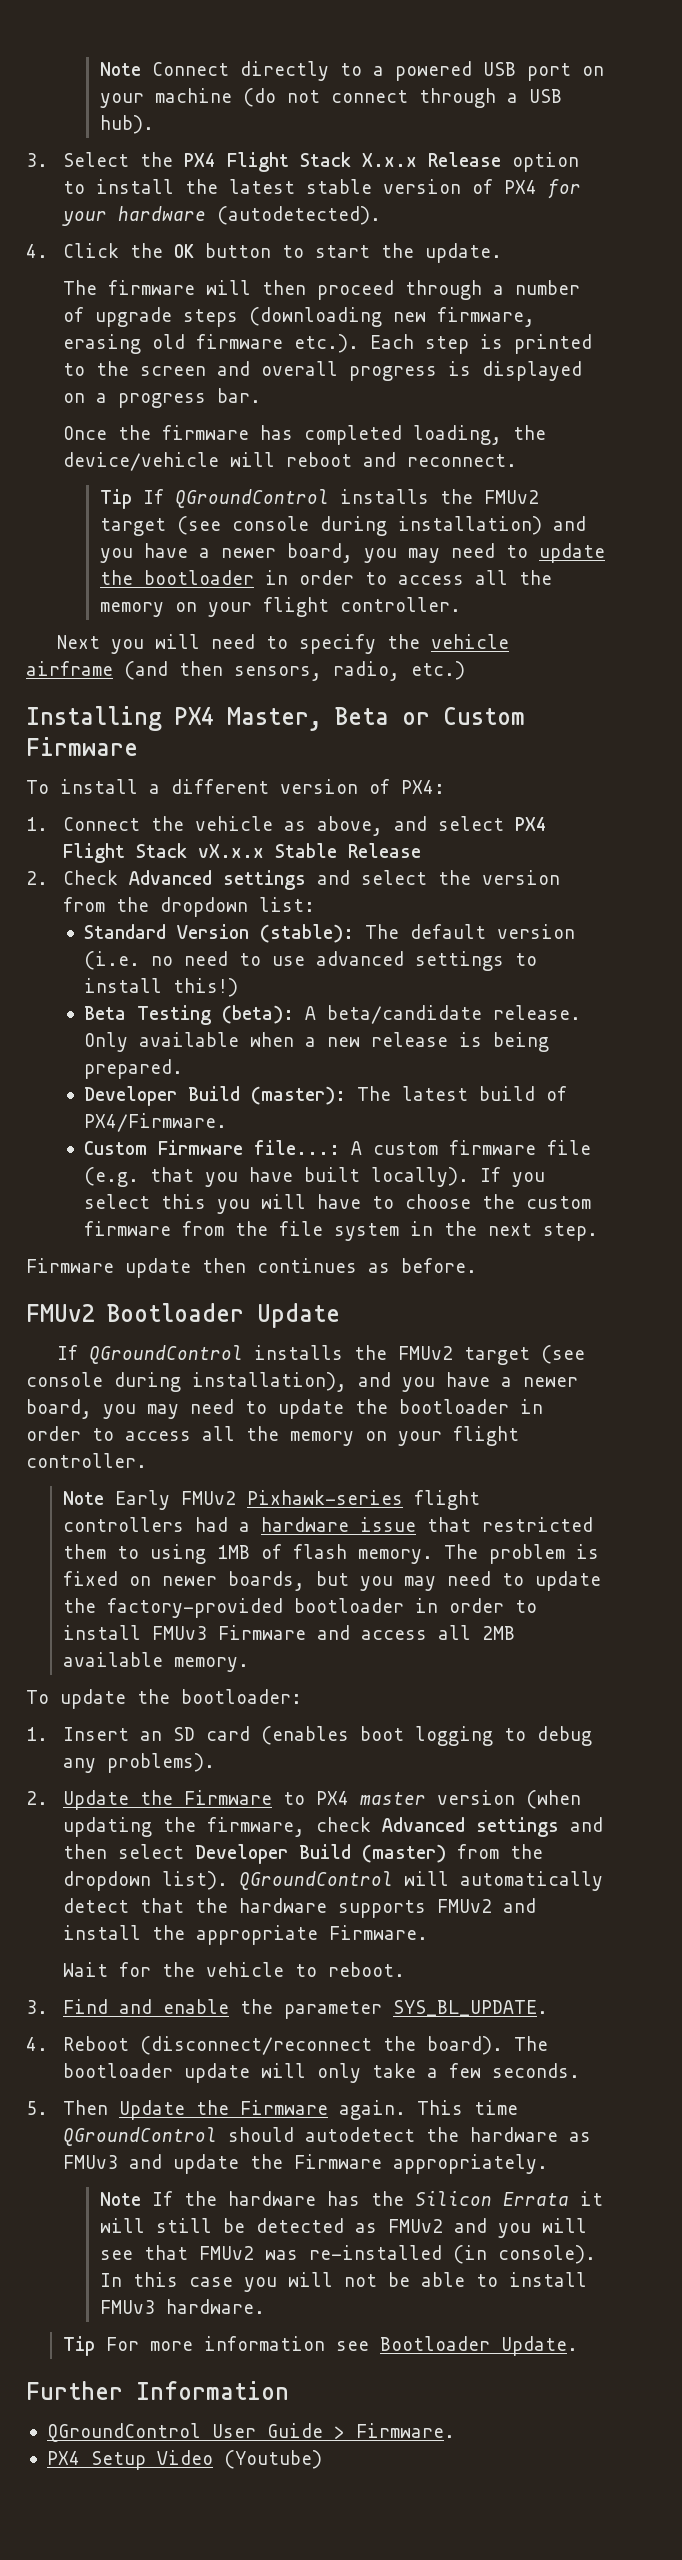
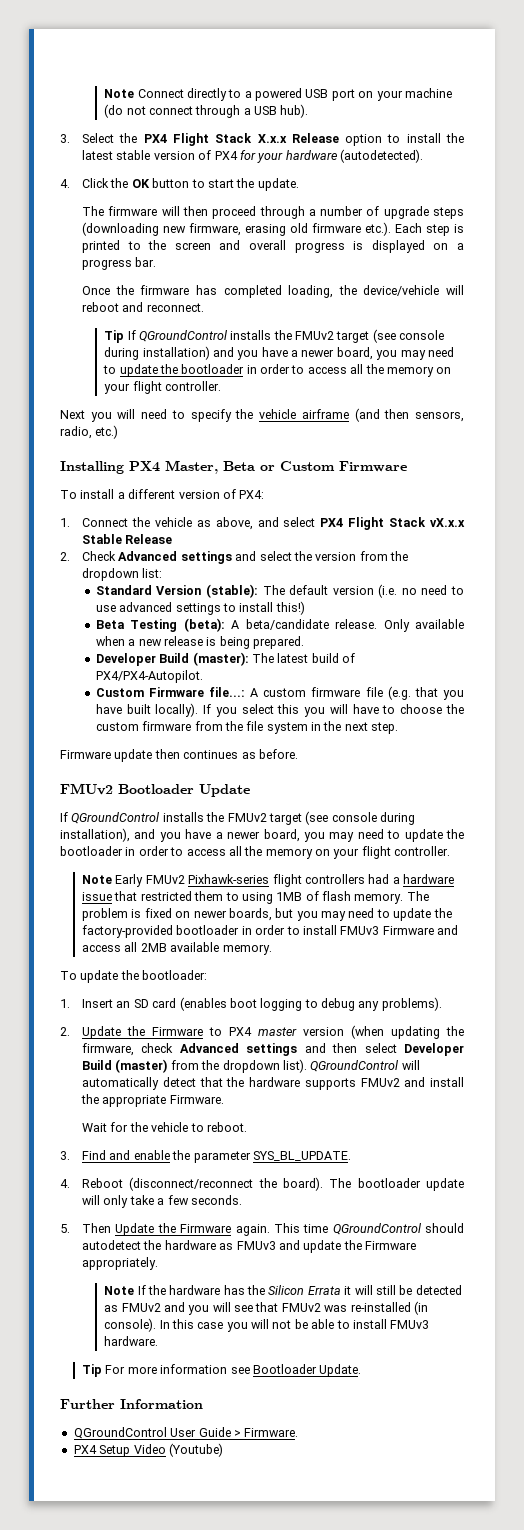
- Developer Build (master): The latest build of PX4/Firmware.
+ Developer Build (master): The latest build of PX4/PX4-Autopilot.

